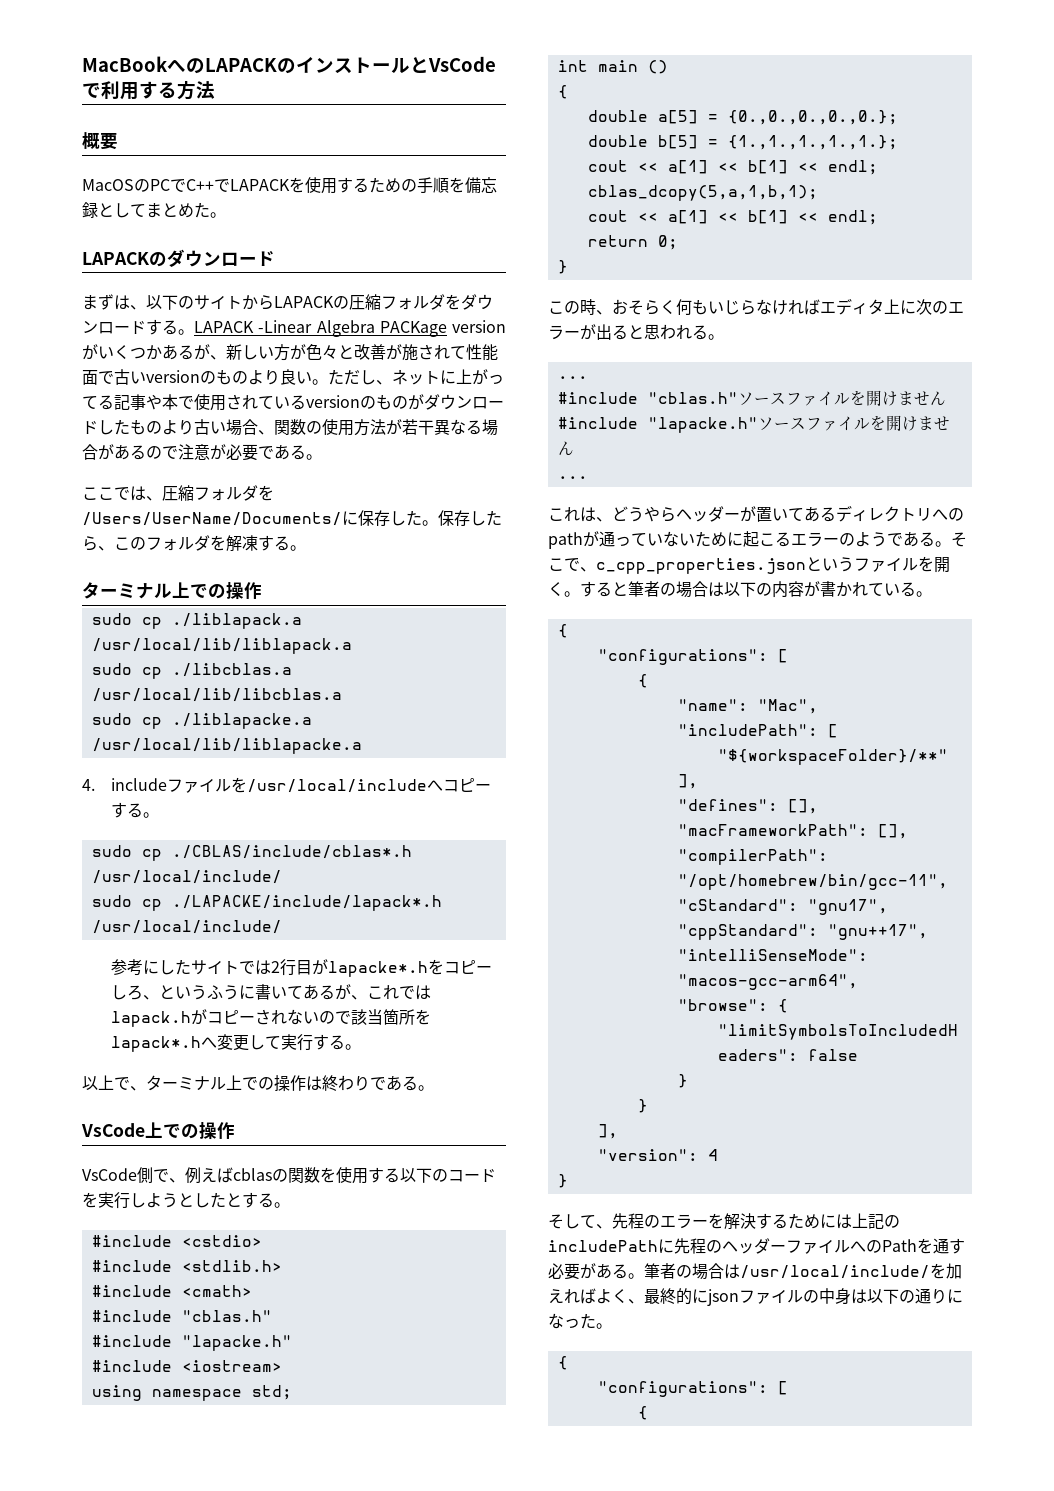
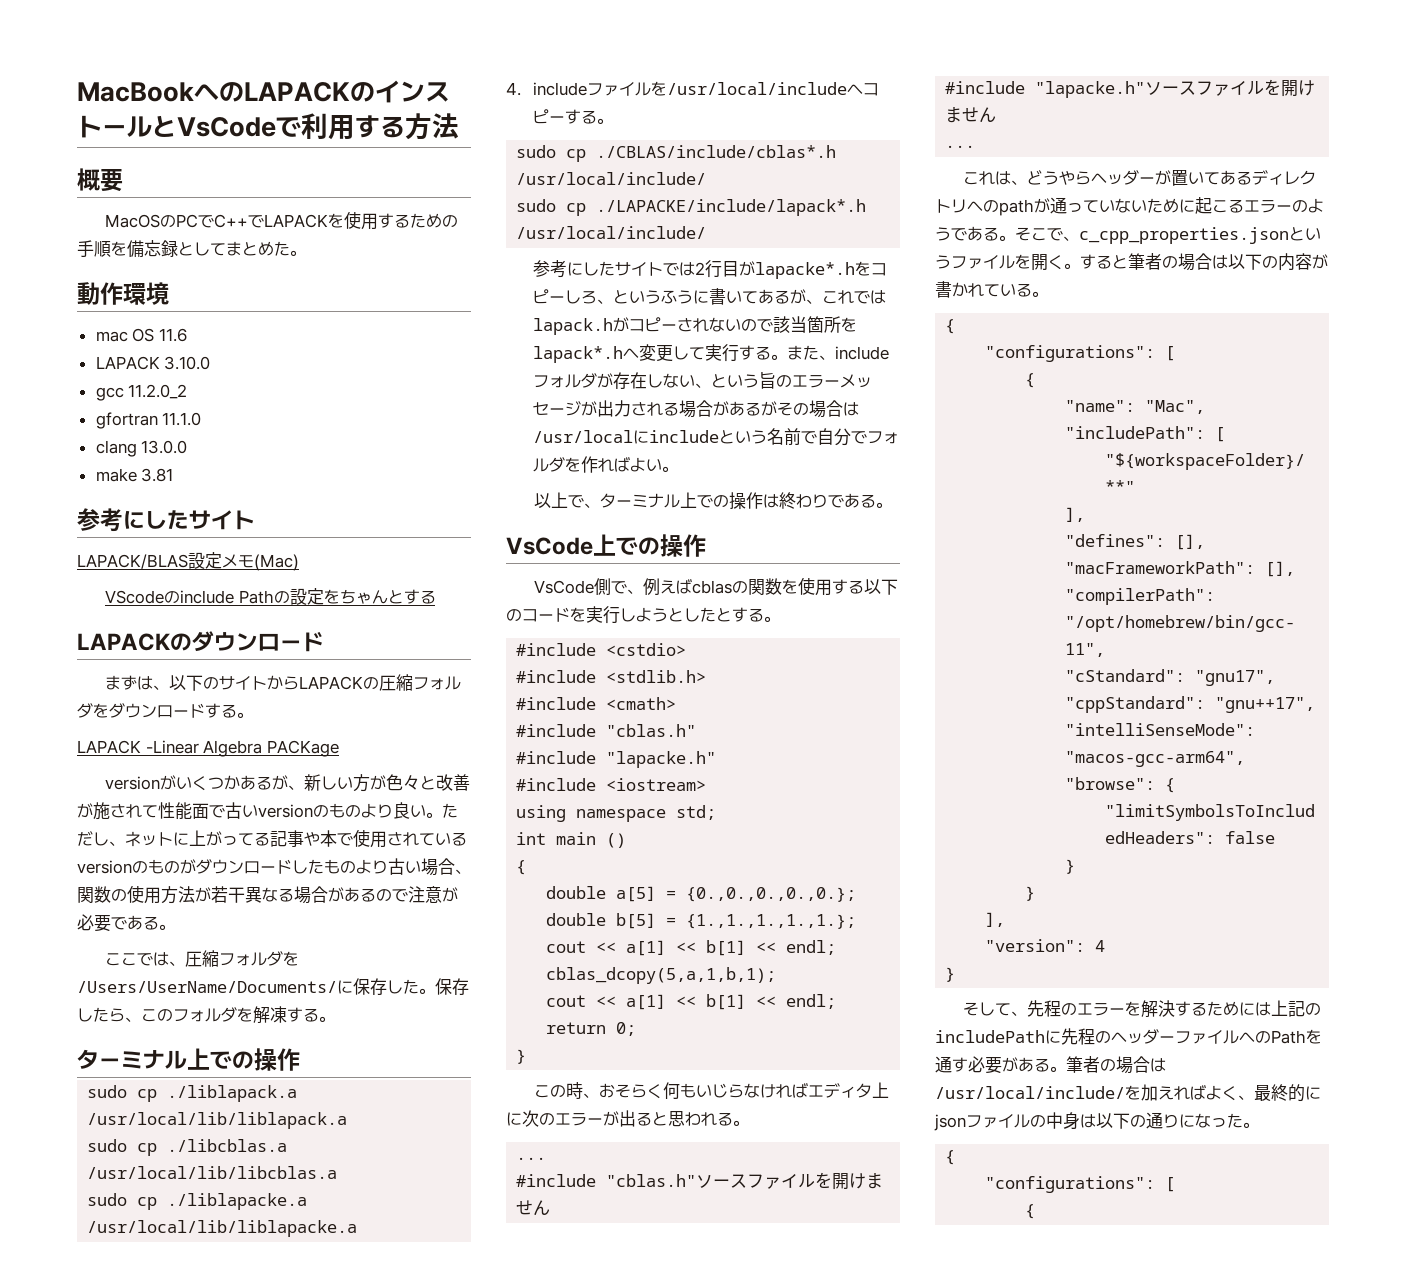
+ 動作環境
+ mac OS 11.6
+ LAPACK 3.10.0
+ gcc 11.2.0_2
+ gfortran 11.1.0
+ clang 13.0.0
+ make 3.81
+ 参考にしたサイト
+ LAPACK/BLAS設定メモ(Mac)
+ VScodeのinclude Pathの設定をちゃんとする
- まずは、以下のサイトからLAPACKの圧縮フォルダをダウンロードする。LAPACK -Linear Algebra PACKage versionがいくつかあるが、新しい方が色々と改善が施されて性能面で古いversionのものより良い。
+ まずは、以下のサイトからLAPACKの圧縮フォルダをダウンロードする。
+ LAPACK -Linear Algebra PACKage
+ versionがいくつかあるが、新しい方が色々と改善が施されて性能面で古いversionのものより良い。
+ また、includeフォルダが存在しない、という旨のエラーメッセージが出力される場合があるがその場合は/usr/localにincludeという名前で自分でフォルダを作ればよい。

